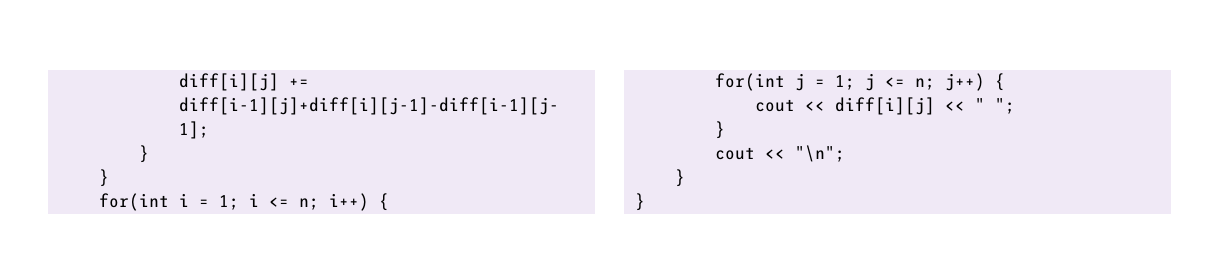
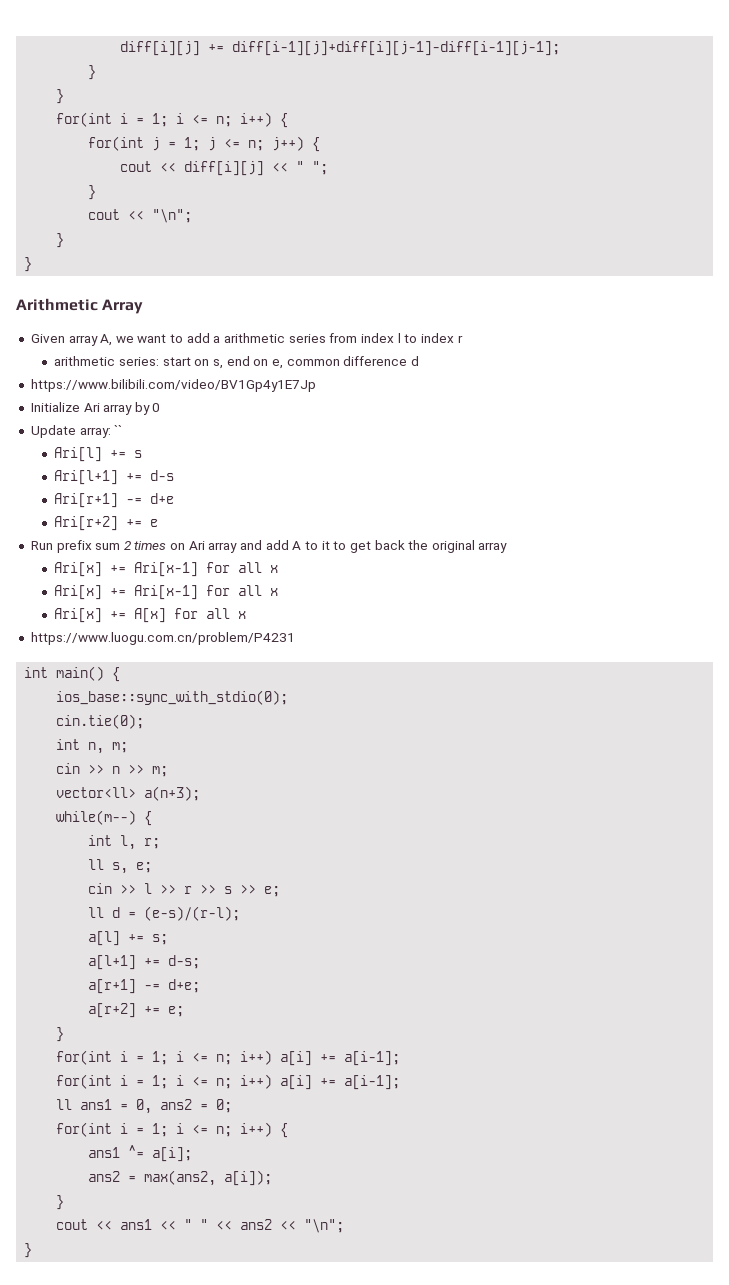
+ Arithmetic Array
+ Given array A, we want to add a arithmetic series from index l to index r
+ arithmetic series: start on s, end on e, common difference d
+ https://www.bilibili.com/video/BV1Gp4y1E7Jp
+ Initialize Ari array by 0
+ Update array: ``
+ Ari[l] += s
+ Ari[l+1] += d-s
+ Ari[r+1] -= d+e
+ Ari[r+2] += e
+ Run prefix sum 2 times on Ari array and add A to it to get back the original array
+ Ari[x] += Ari[x-1] for all x
+ Ari[x] += Ari[x-1] for all x
+ Ari[x] += A[x] for all x
+ https://www.luogu.com.cn/problem/P4231
+ int main() {
+ ios_base::sync_with_stdio(0);
+ cin.tie(0);
+ int n, m;
+ cin >> n >> m;
+ vector<ll> a(n+3);
+ while(m--) {
+ int l, r;
+ ll s, e;
+ cin >> l >> r >> s >> e;
+ ll d = (e-s)/(r-l);
+ a[l] += s;
+ a[l+1] += d-s;
+ a[r+1] -= d+e;
+ a[r+2] += e;
+ }
+ for(int i = 1; i <= n; i++) a[i] += a[i-1];
+ for(int i = 1; i <= n; i++) a[i] += a[i-1];
+ ll ans1 = 0, ans2 = 0;
+ for(int i = 1; i <= n; i++) {
+ ans1 ^= a[i];
+ ans2 = max(ans2, a[i]);
+ }
+ cout << ans1 << " " << ans2 << "\n";
+ }

